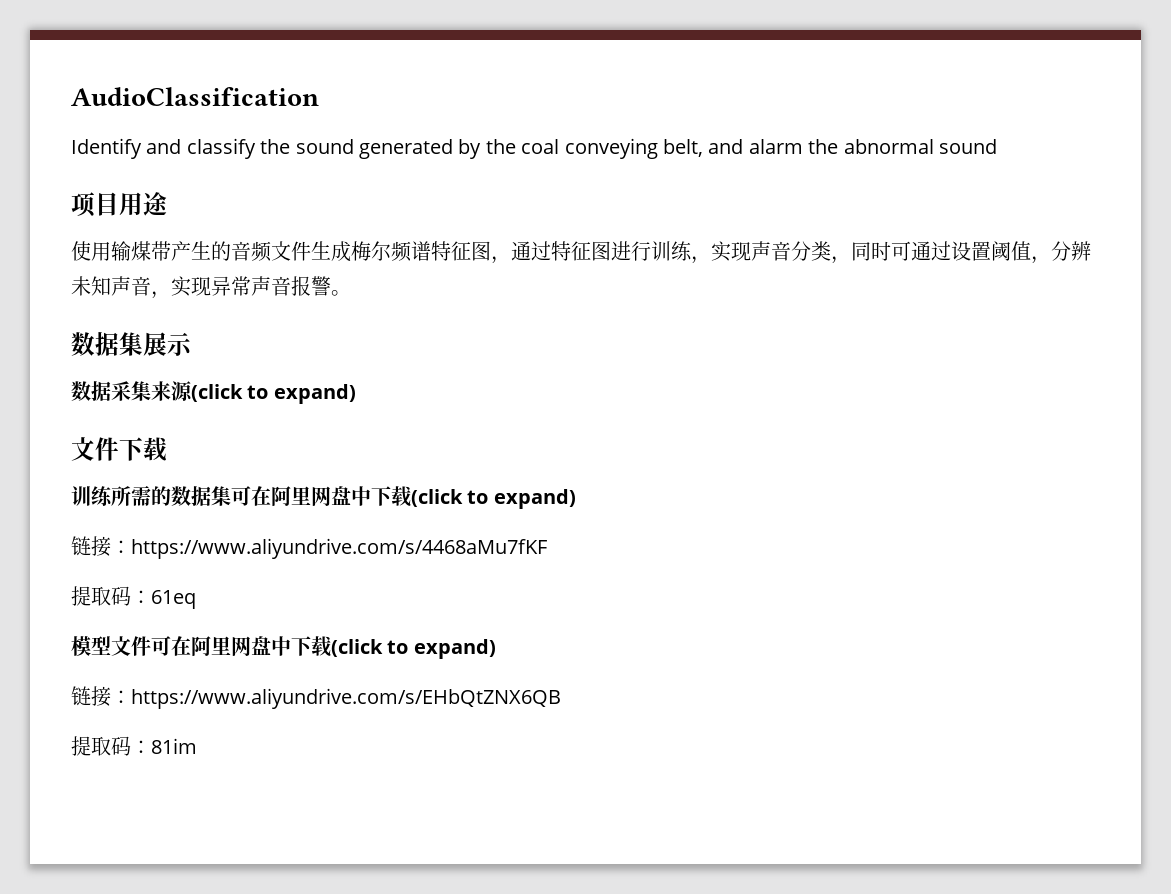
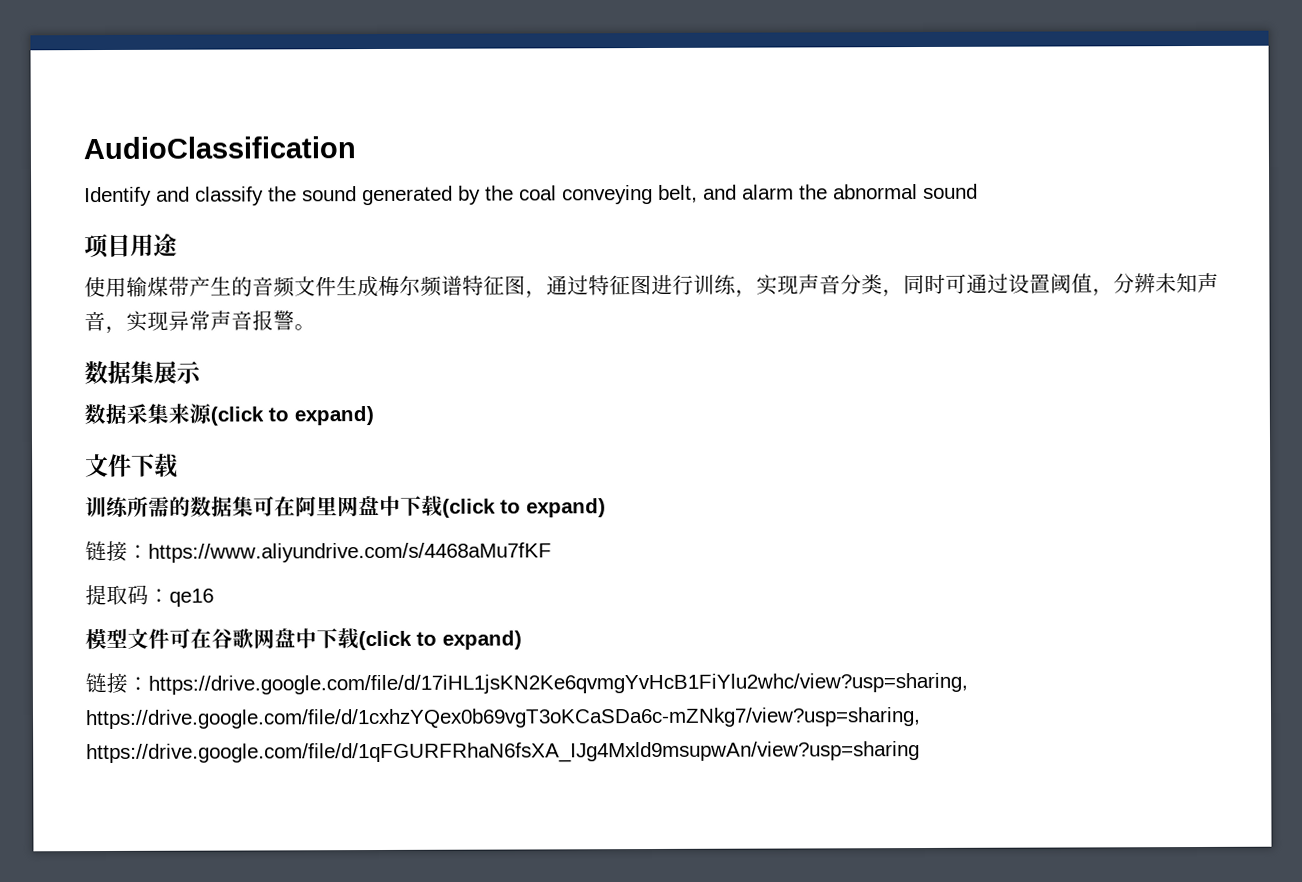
- 提取码：61eq
+ 提取码：qe16
- 模型文件可在阿里网盘中下载(click to expand)
- 链接：https://www.aliyundrive.com/s/EHbQtZNX6QB
- 提取码：81im
+ 模型文件可在谷歌网盘中下载(click to expand)
+ 链接：https://drive.google.com/file/d/17iHL1jsKN2Ke6qvmgYvHcB1FiYlu2whc/view?usp=sharing, https://drive.google.com/file/d/1cxhzYQex0b69vgT3oKCaSDa6c-mZNkg7/view?usp=sharing, https://drive.google.com/file/d/1qFGURFRhaN6fsXA_IJg4Mxld9msupwAn/view?usp=sharing

